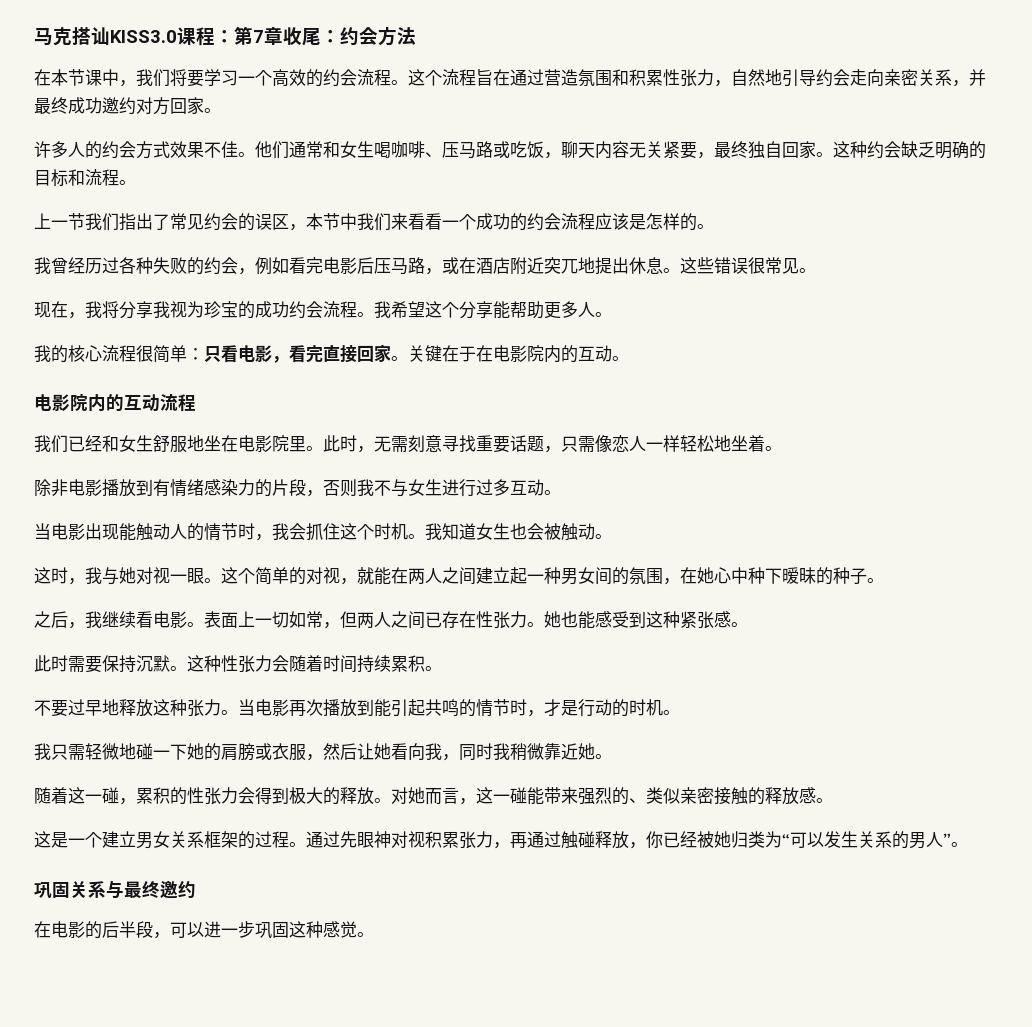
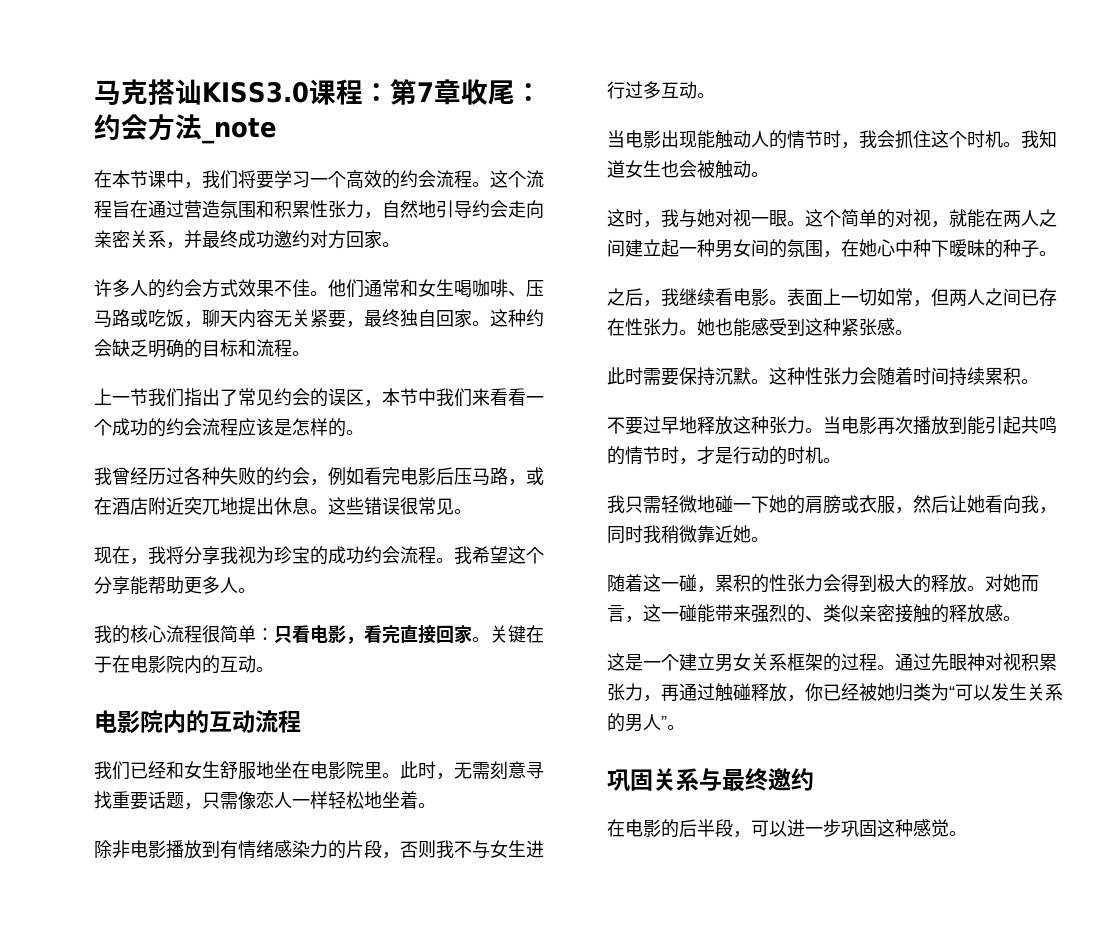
- 马克搭讪KISS3.0课程：第7章收尾：约会方法
+ 马克搭讪KISS3.0课程：第7章收尾：约会方法_note

